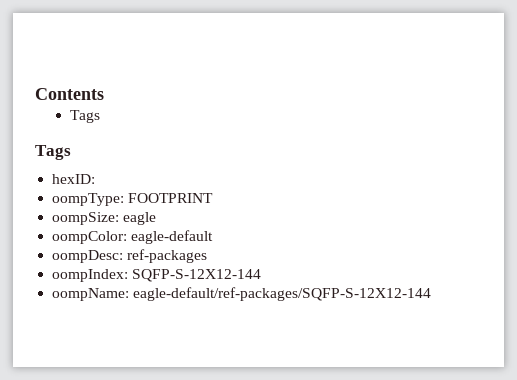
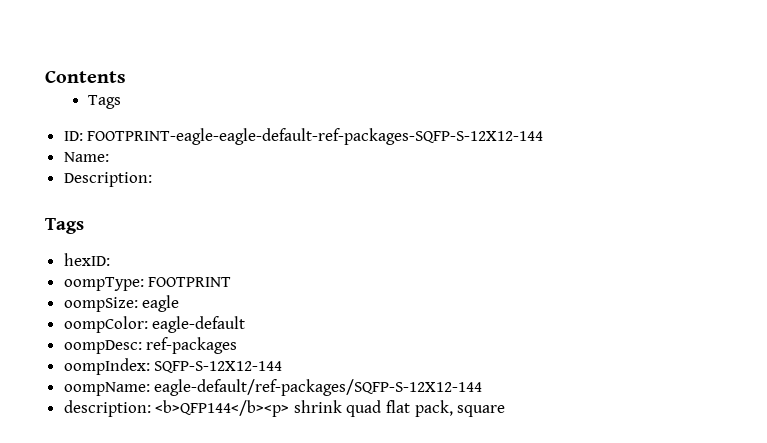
+ ID: FOOTPRINT-eagle-eagle-default-ref-packages-SQFP-S-12X12-144
+ Name:
+ Description:
+ description: <b>QFP144</b><p> shrink quad flat pack, square

